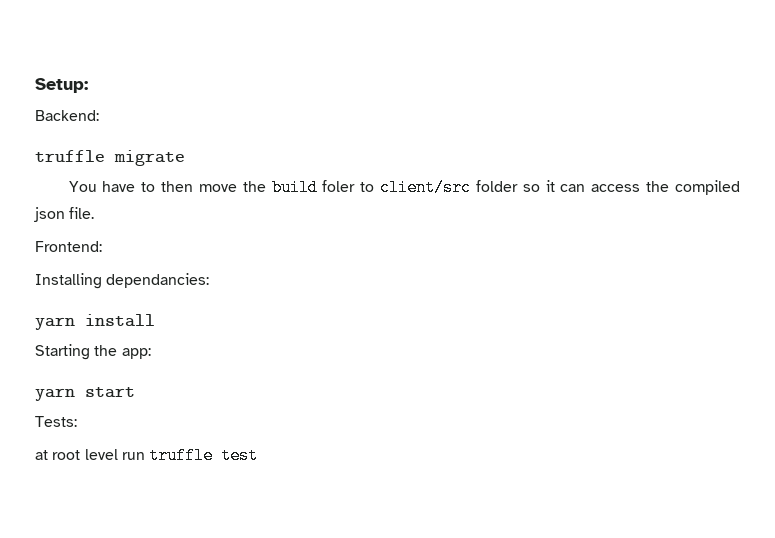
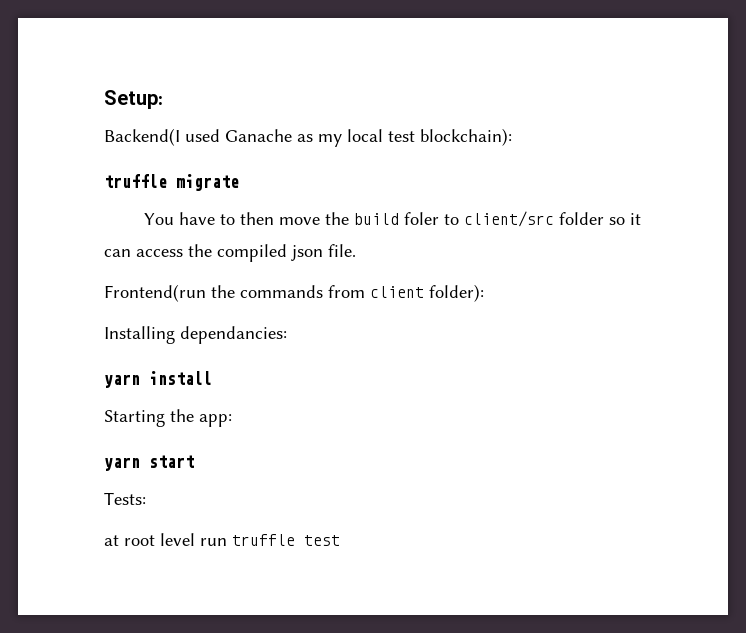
- Backend:
+ Backend(I used Ganache as my local test blockchain):
- Frontend:
+ Frontend(run the commands from client folder):

